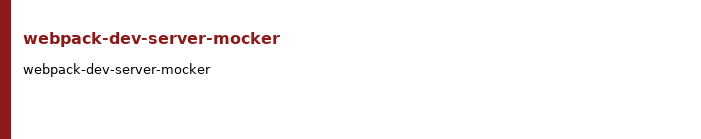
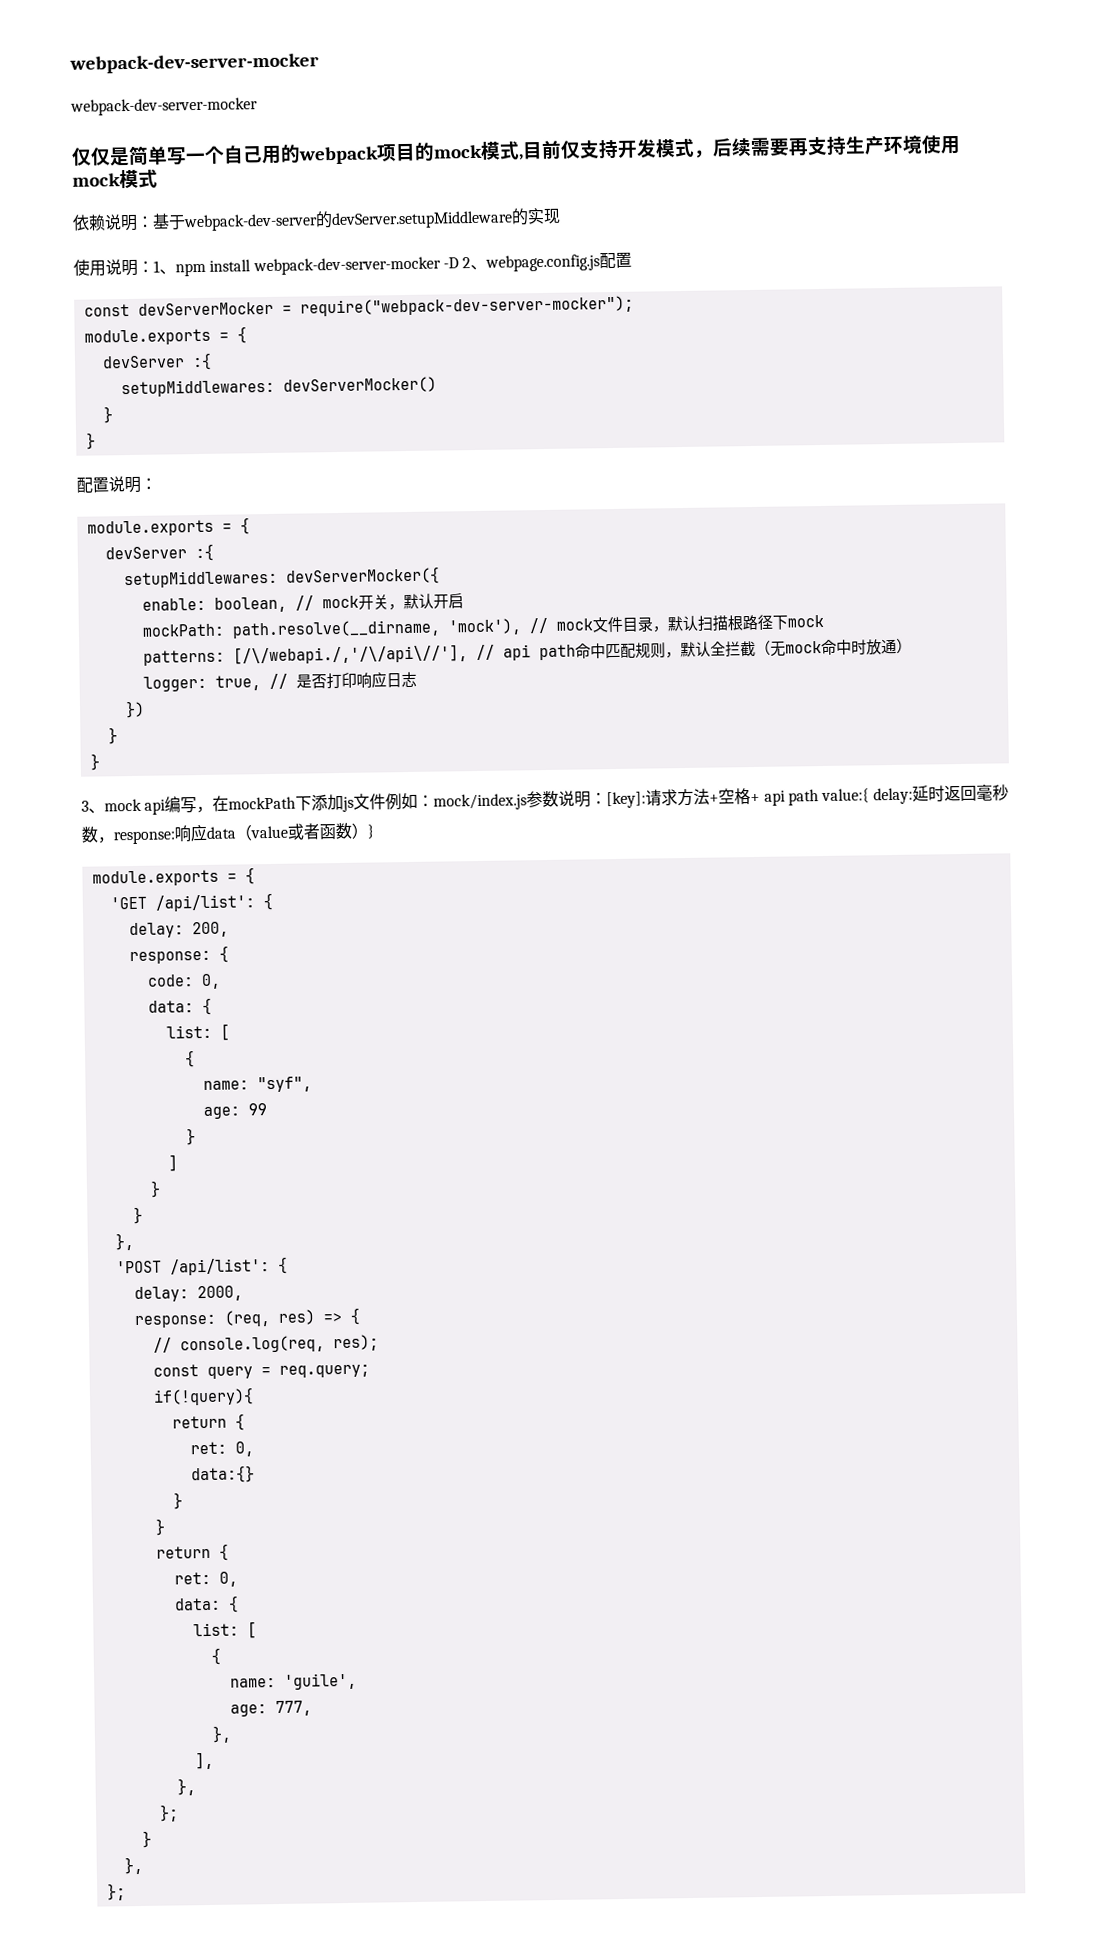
+ 仅仅是简单写一个自己用的webpack项目的mock模式,目前仅支持开发模式，后续需要再支持生产环境使用mock模式
+ 依赖说明：基于webpack-dev-server的devServer.setupMiddleware的实现
+ 使用说明：1、npm install webpack-dev-server-mocker -D 2、webpage.config.js配置
+ const devServerMocker = require("webpack-dev-server-mocker");
+ module.exports = {
+ devServer :{
+ setupMiddlewares: devServerMocker()
+ }
+ }
+ 配置说明：
+ module.exports = {
+ devServer :{
+ setupMiddlewares: devServerMocker({
+ enable: boolean, // mock开关，默认开启
+ mockPath: path.resolve(__dirname, 'mock'), // mock文件目录，默认扫描根路径下mock
+ patterns: [/\/webapi./,'/\/api\//'], // api path命中匹配规则，默认全拦截（无mock命中时放通）
+ logger: true, // 是否打印响应日志
+ })
+ }
+ }
+ 3、mock api编写，在mockPath下添加js文件例如：mock/index.js参数说明：[key]:请求方法+空格+ api path value:{ delay:延时返回毫秒数，response:响应data（value或者函数）}
+ module.exports = {
+ 'GET /api/list': {
+ delay: 200,
+ response: {
+ code: 0,
+ data: {
+ list: [
+ {
+ name: "syf",
+ age: 99
+ }
+ ]
+ }
+ }
+ },
+ 'POST /api/list': {
+ delay: 2000,
+ response: (req, res) => {
+ // console.log(req, res);
+ const query = req.query;
+ if(!query){
+ return {
+ ret: 0,
+ data:{}
+ }
+ }
+ return {
+ ret: 0,
+ data: {
+ list: [
+ {
+ name: 'guile',
+ age: 777,
+ },
+ ],
+ },
+ };
+ }
+ },
+ };

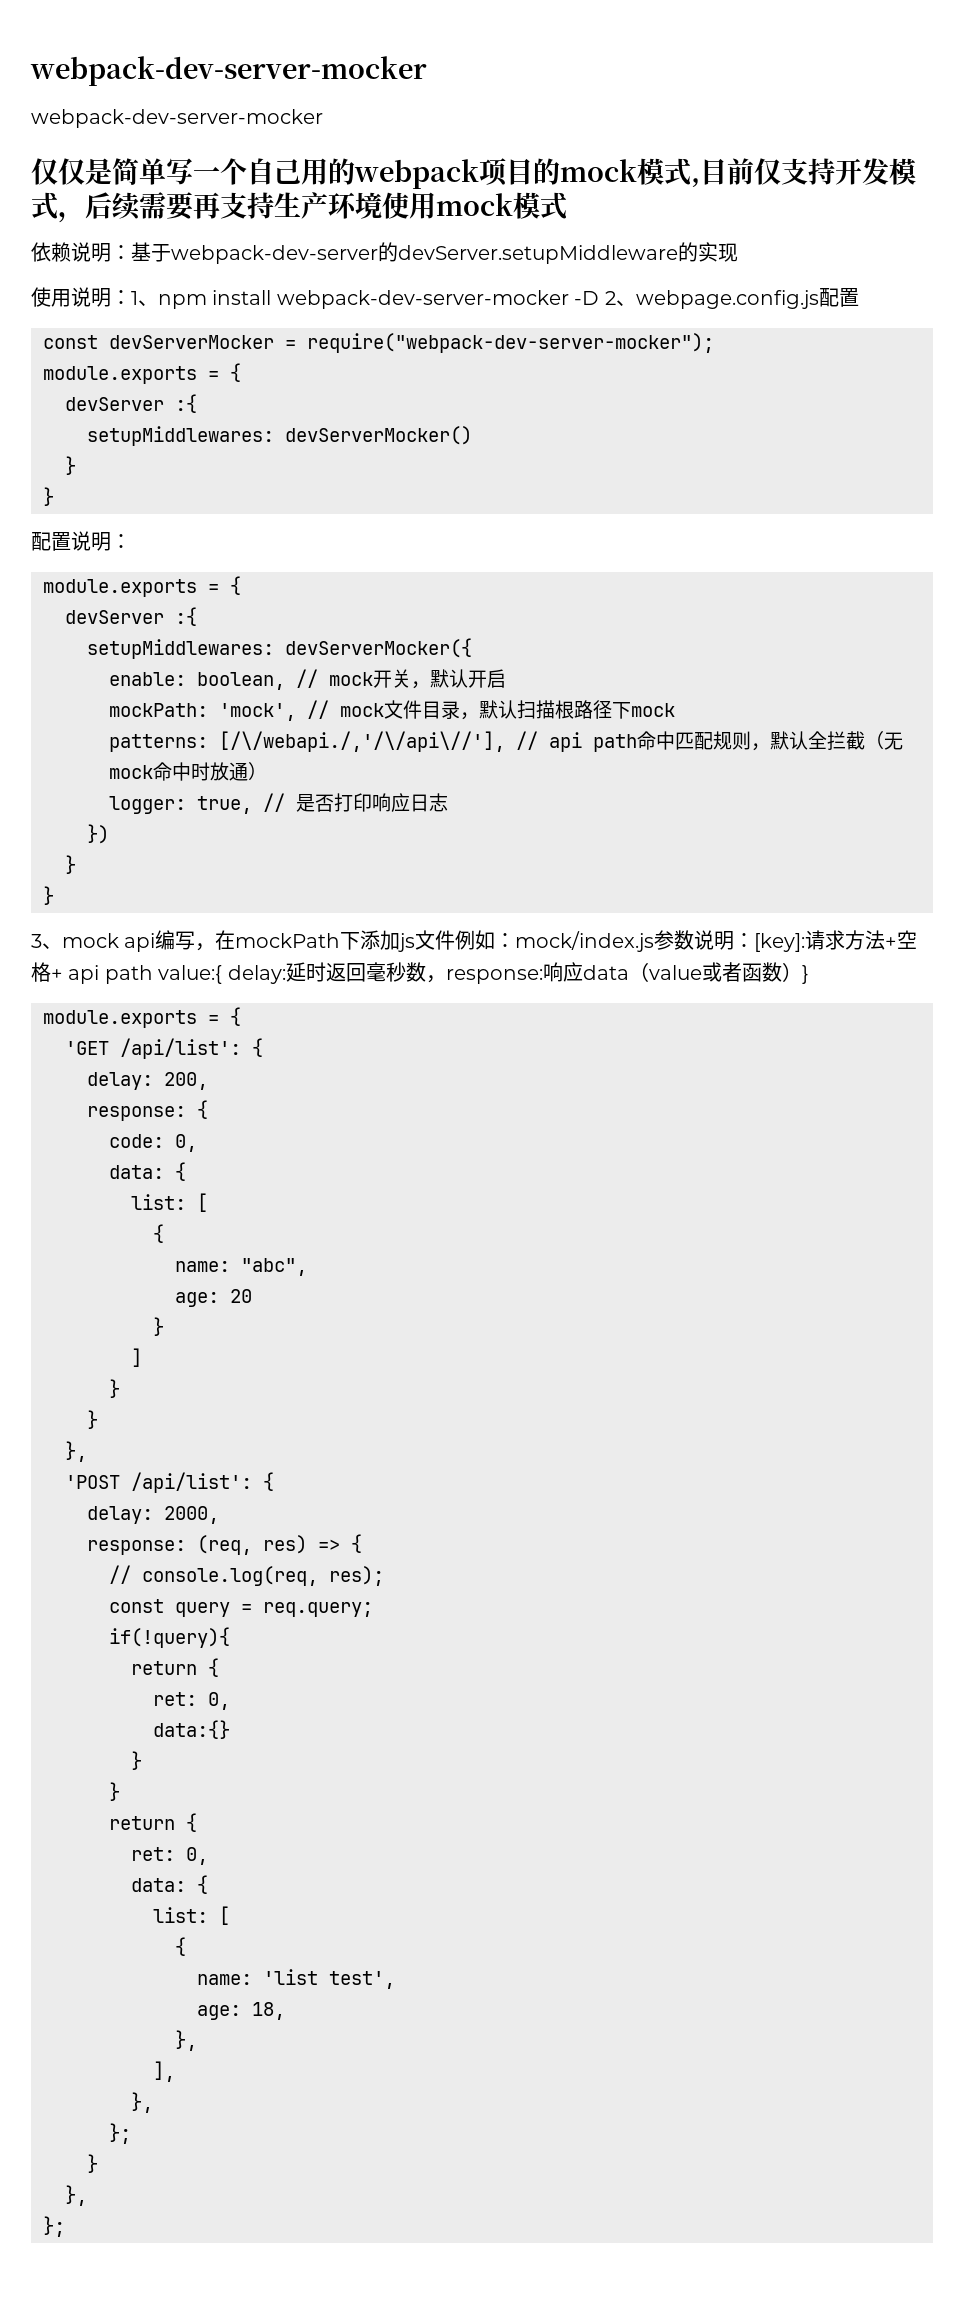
- mockPath: path.resolve(__dirname, 'mock'), // mock文件目录，默认扫描根路径下mock
+ mockPath: 'mock', // mock文件目录，默认扫描根路径下mock
- name: "syf",
- age: 99
+ name: "abc",
+ age: 20
- name: 'guile',
- age: 777,
+ name: 'list test',
+ age: 18,

